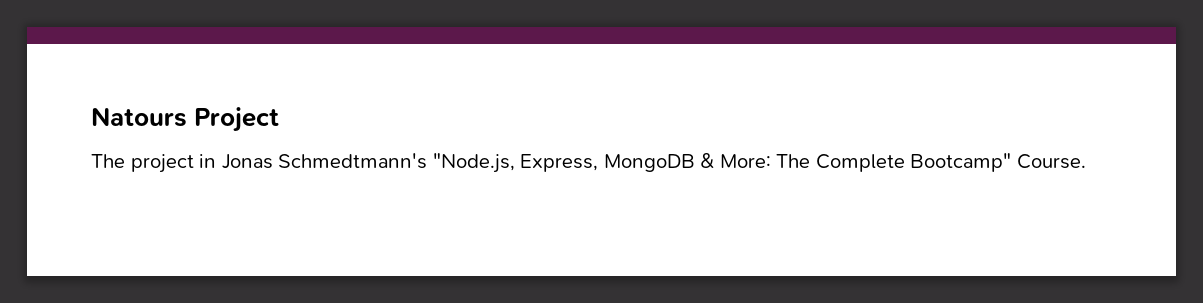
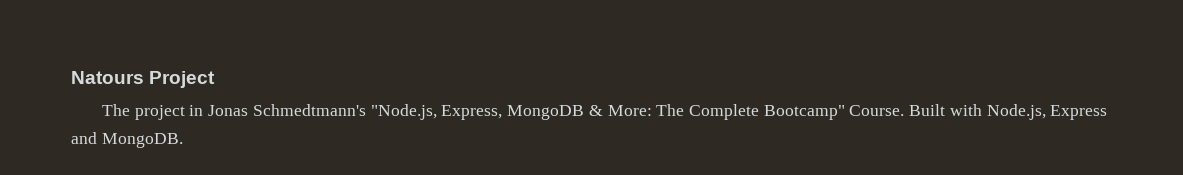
+ Built with Node.js, Express and MongoDB.

